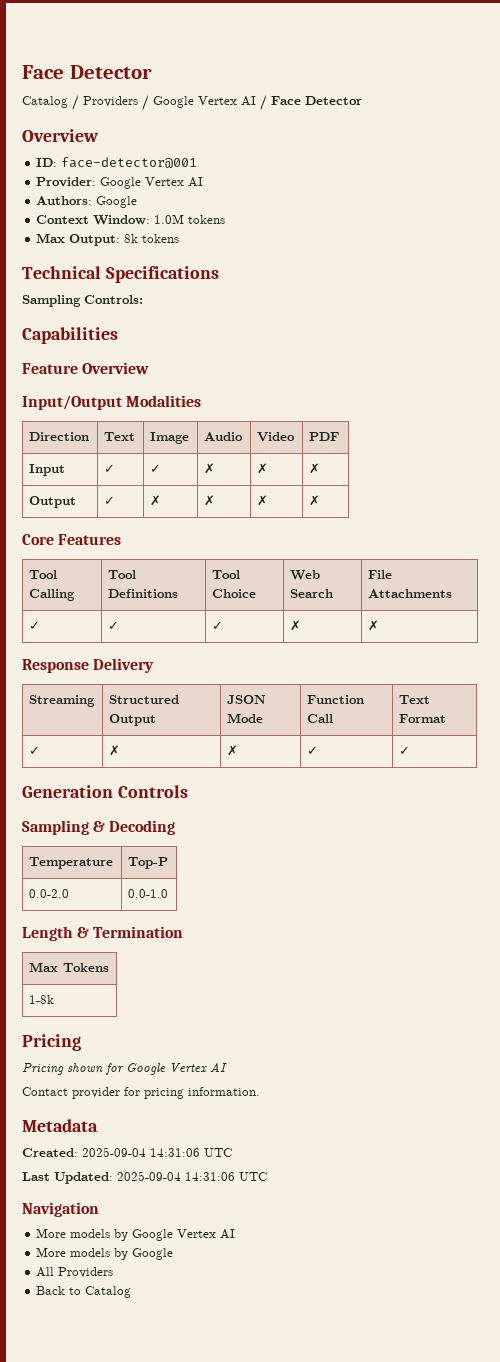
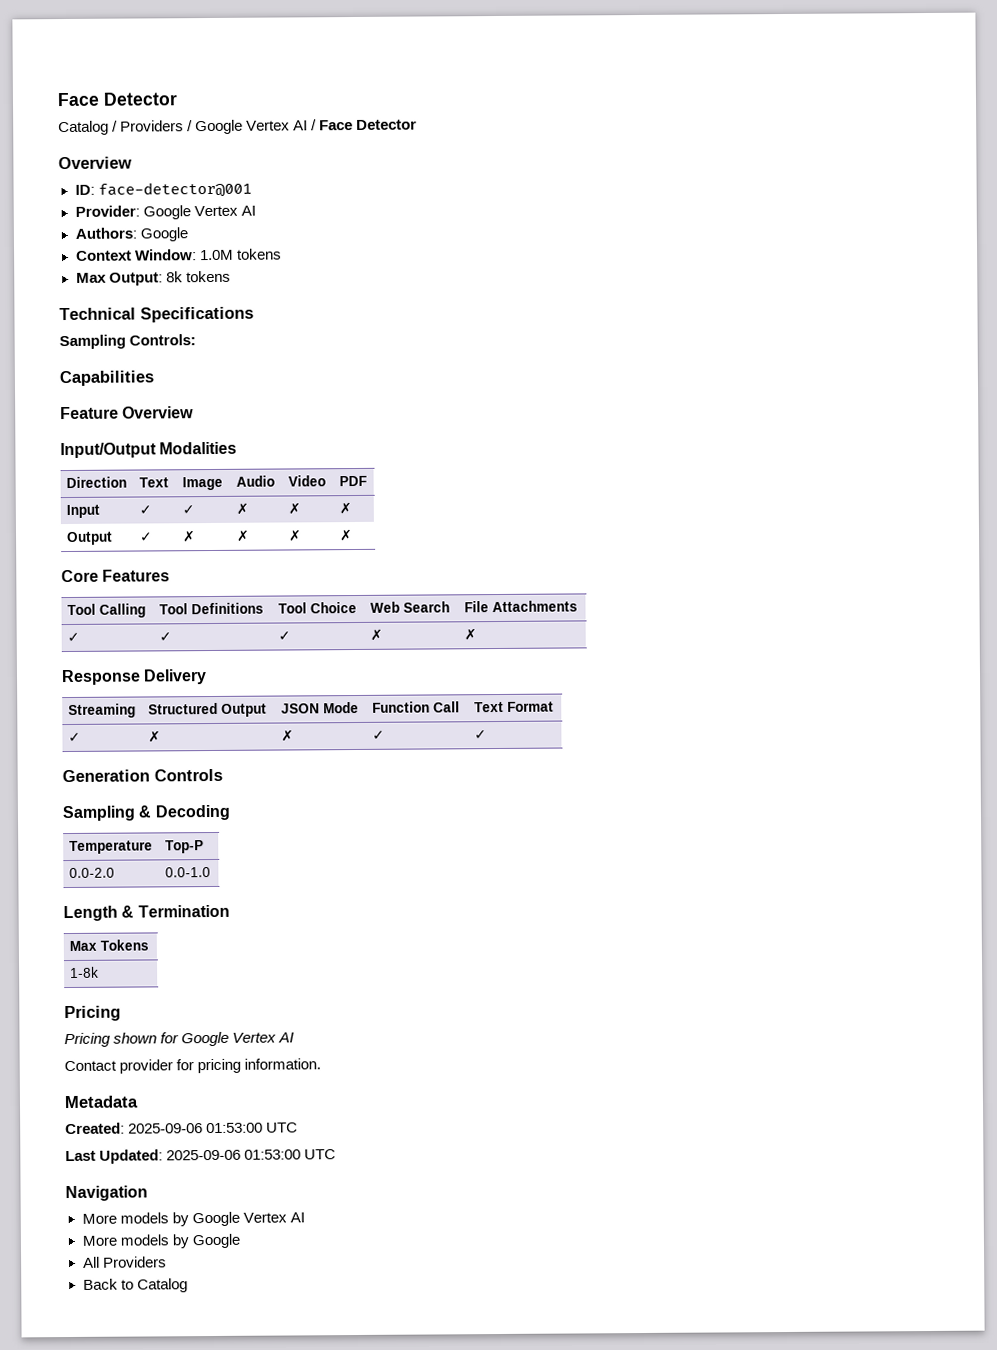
- Created: 2025-09-04 14:31:06 UTC
+ Created: 2025-09-06 01:53:00 UTC
- Last Updated: 2025-09-04 14:31:06 UTC
+ Last Updated: 2025-09-06 01:53:00 UTC

